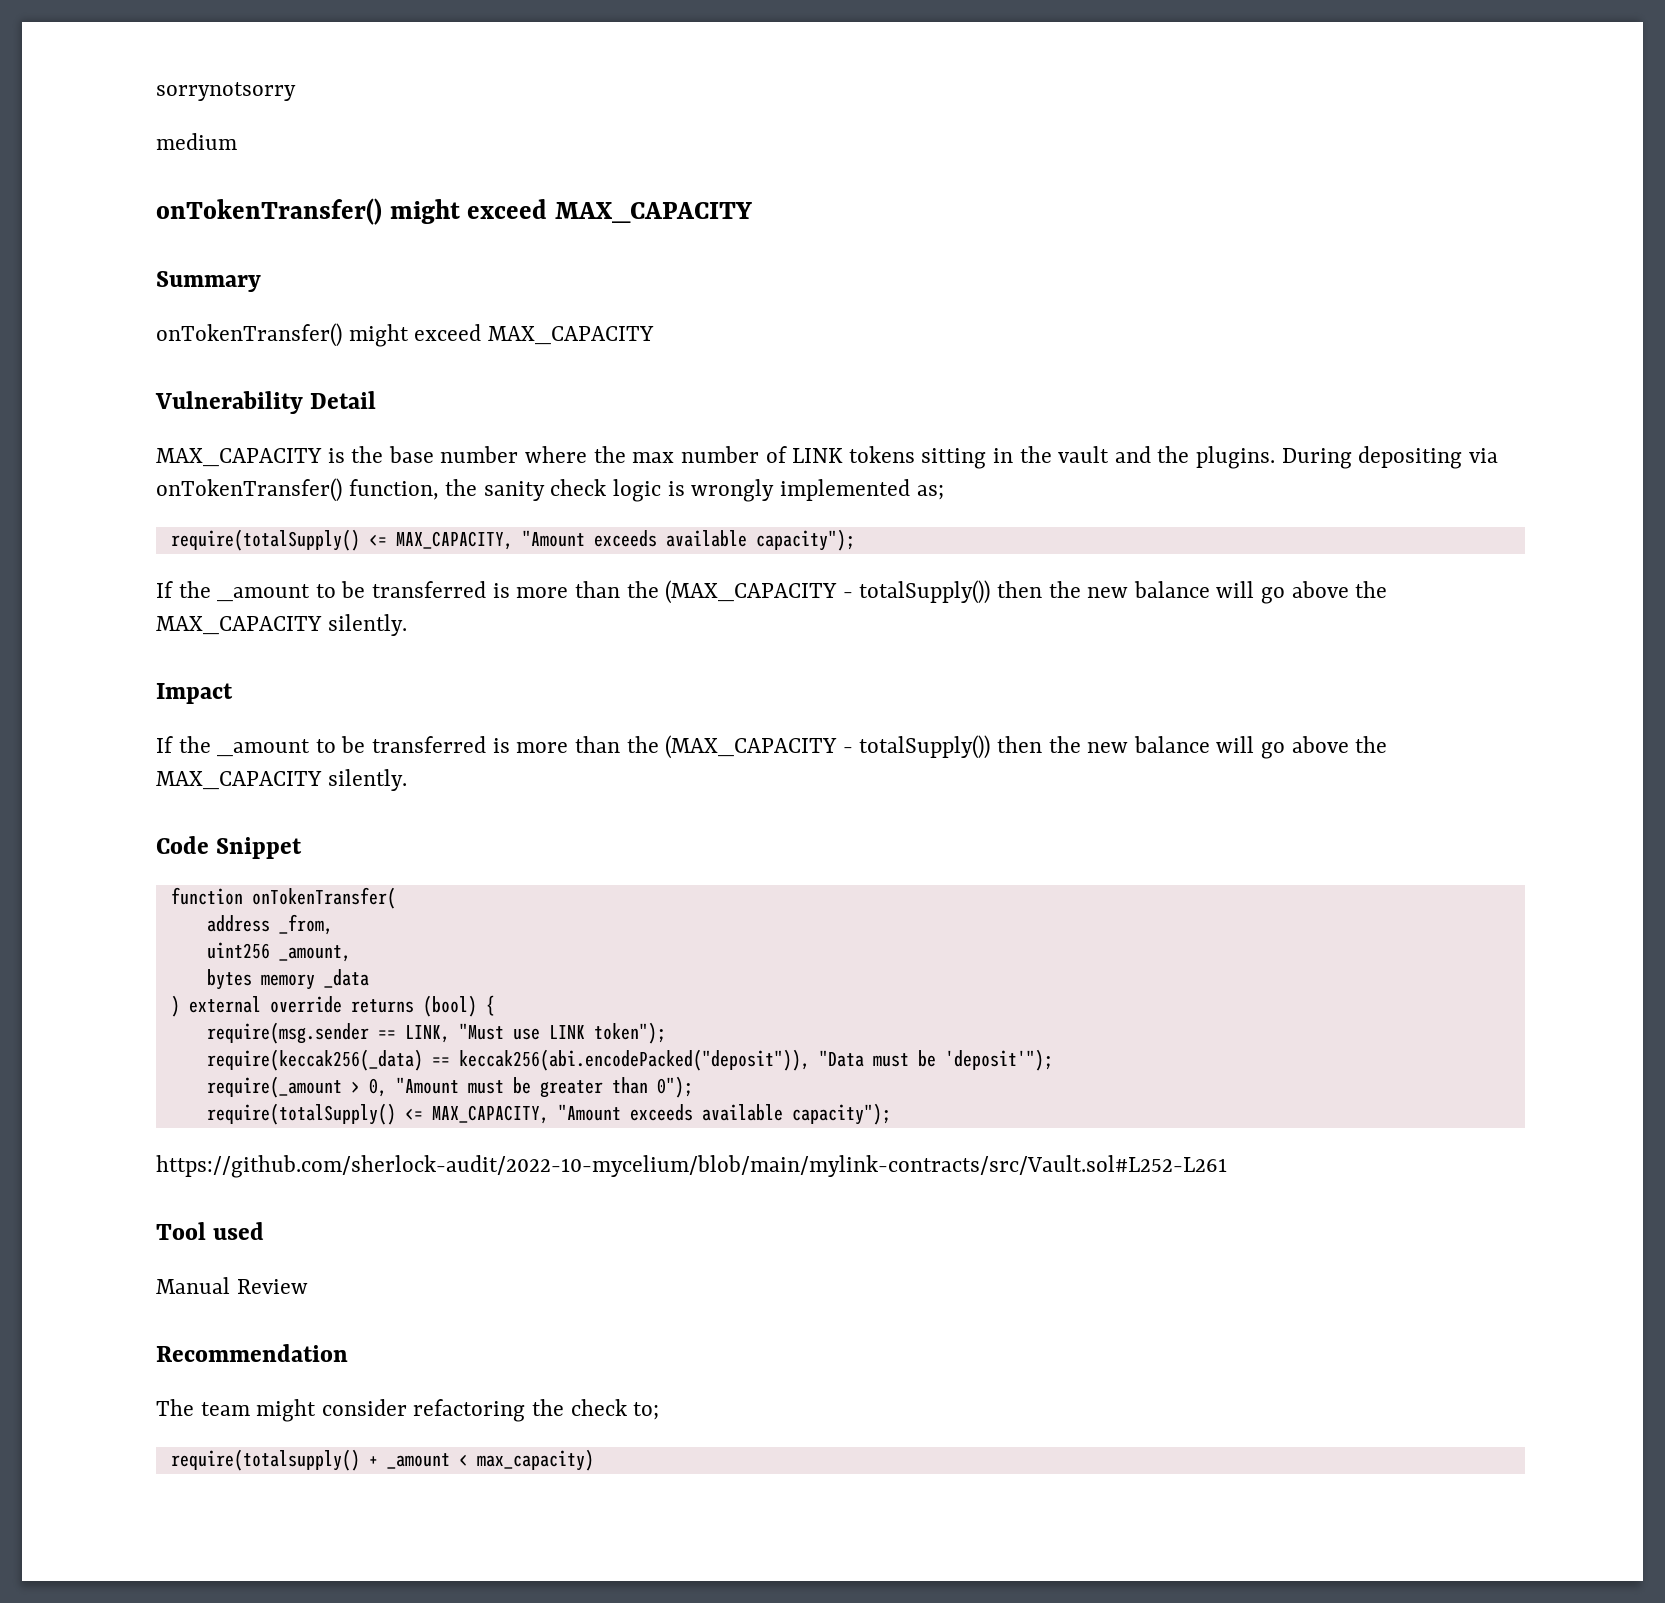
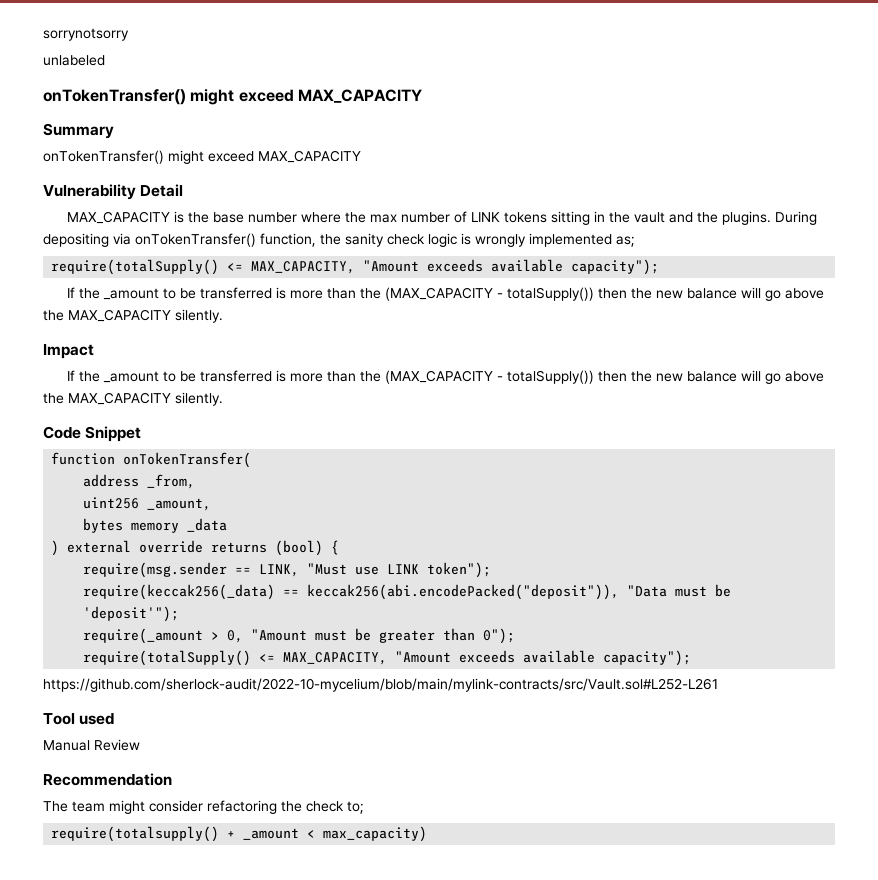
- medium
+ unlabeled

